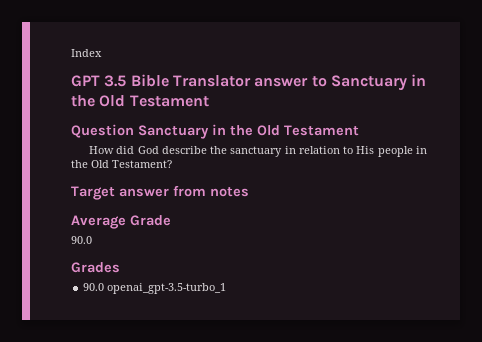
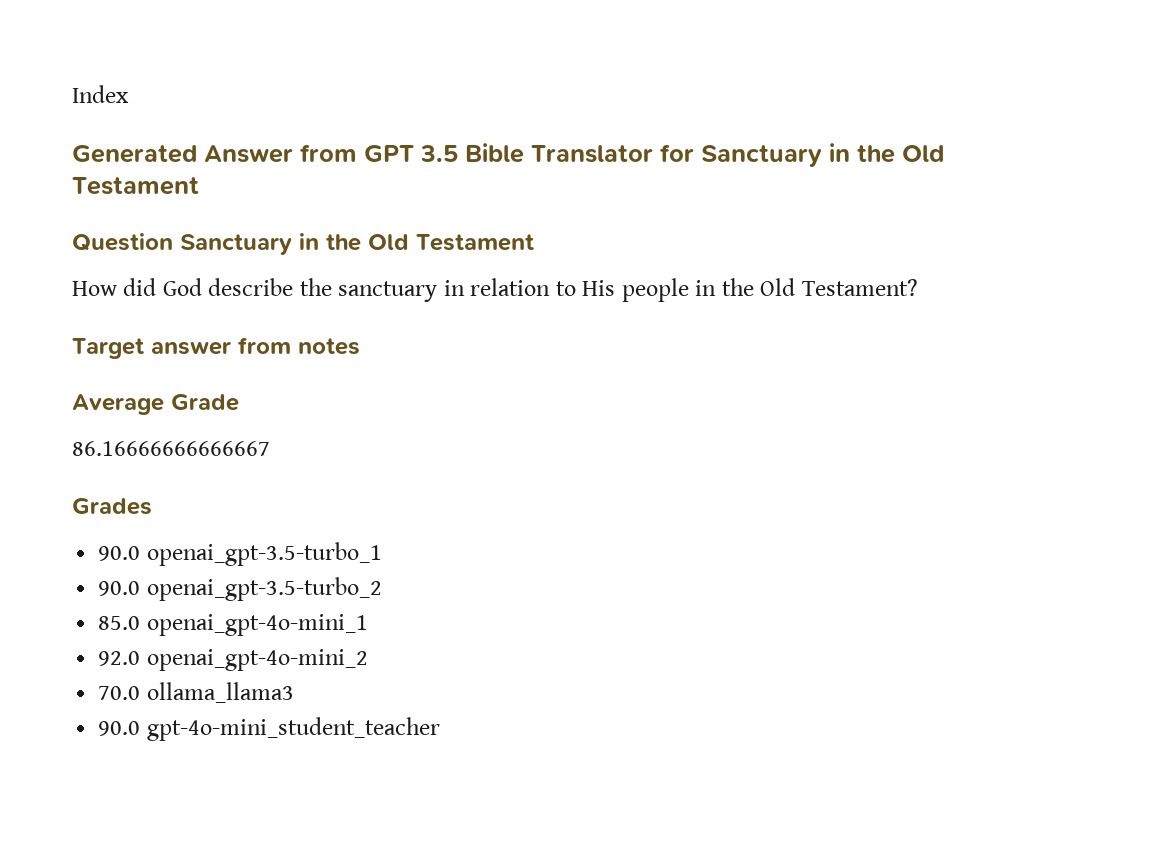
- GPT 3.5 Bible Translator answer to Sanctuary in the Old Testament
+ Generated Answer from GPT 3.5 Bible Translator for Sanctuary in the Old Testament
  Average Grade
- 90.0
+ 86.16666666666667
+ 90.0 openai_gpt-3.5-turbo_2
+ 85.0 openai_gpt-4o-mini_1
+ 92.0 openai_gpt-4o-mini_2
+ 70.0 ollama_llama3
+ 90.0 gpt-4o-mini_student_teacher

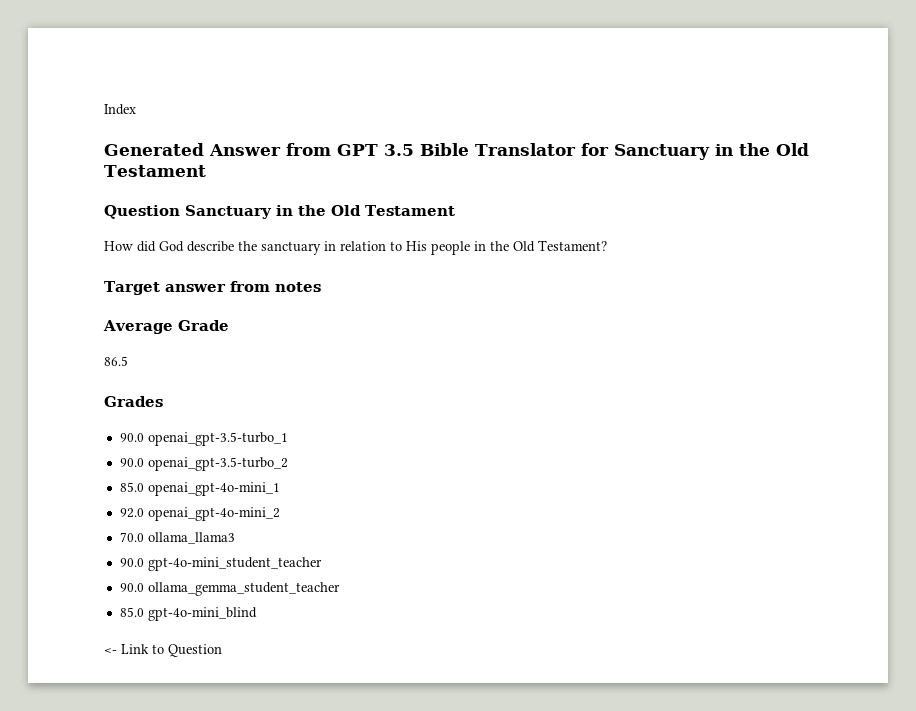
- 86.16666666666667
+ 86.5
+ 90.0 ollama_gemma_student_teacher
+ 85.0 gpt-4o-mini_blind
+ <- Link to Question

